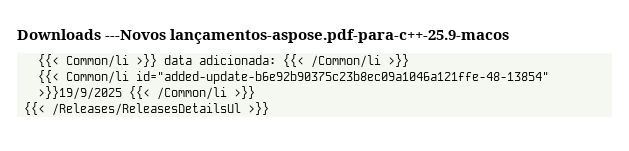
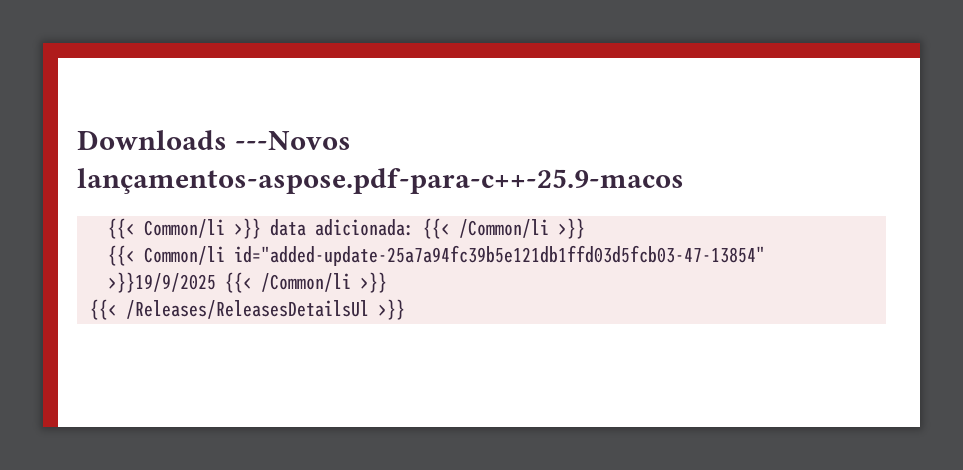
- {{< Common/li id="added-update-b6e92b90375c23b8ec09a1046a121ffe-48-13854" >}}19/9/2025 {{< /Common/li >}}
+ {{< Common/li id="added-update-25a7a94fc39b5e121db1ffd03d5fcb03-47-13854" >}}19/9/2025 {{< /Common/li >}}

